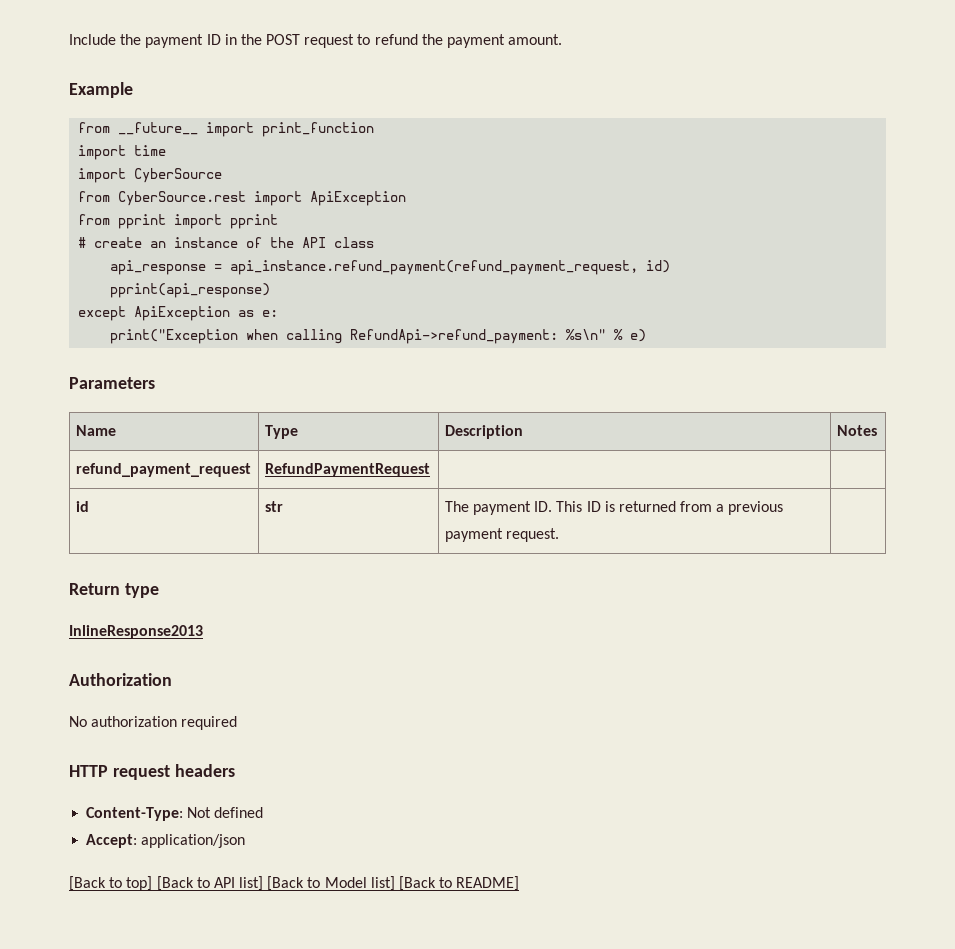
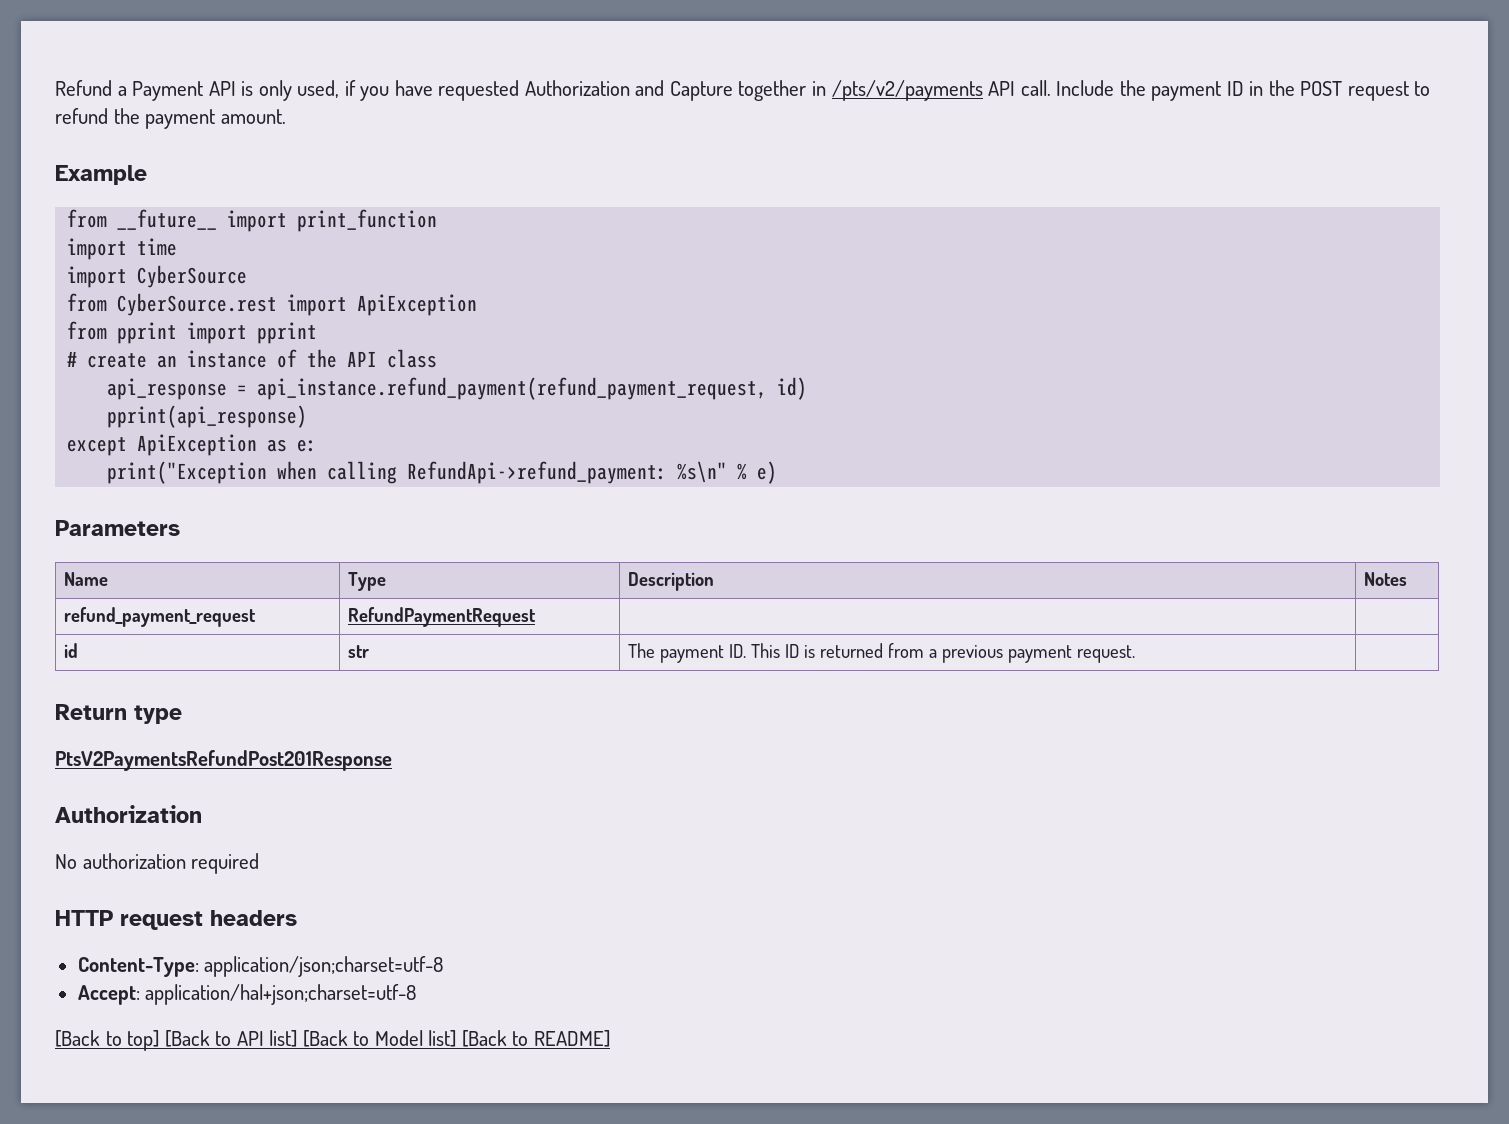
+ Refund a Payment API is only used, if you have requested Authorization and Capture together in /pts/v2/payments API call.
- InlineResponse2013
+ PtsV2PaymentsRefundPost201Response
- Content-Type: Not defined
+ Content-Type: application/json;charset=utf-8
- Accept: application/json
+ Accept: application/hal+json;charset=utf-8

